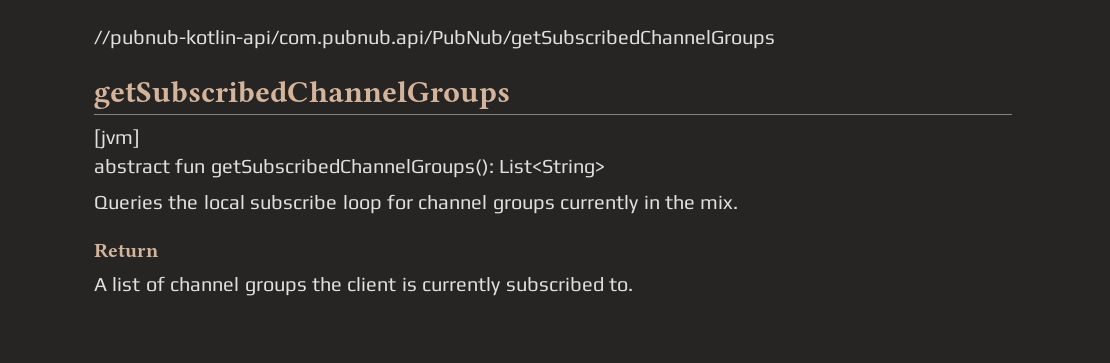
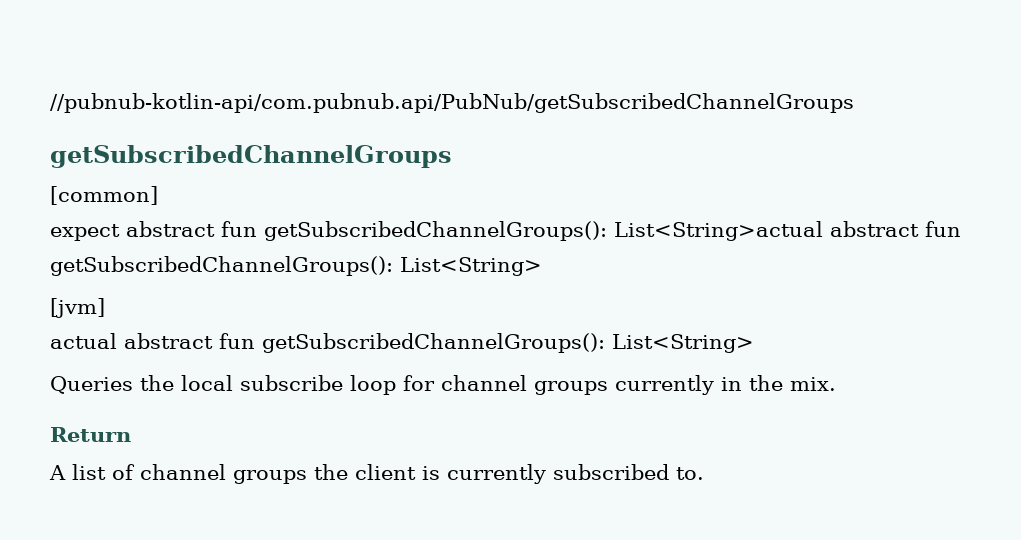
+ [common]
+ expect abstract fun getSubscribedChannelGroups(): List<String>actual abstract fun getSubscribedChannelGroups(): List<String>
- abstract fun getSubscribedChannelGroups(): List<String>
+ actual abstract fun getSubscribedChannelGroups(): List<String>

